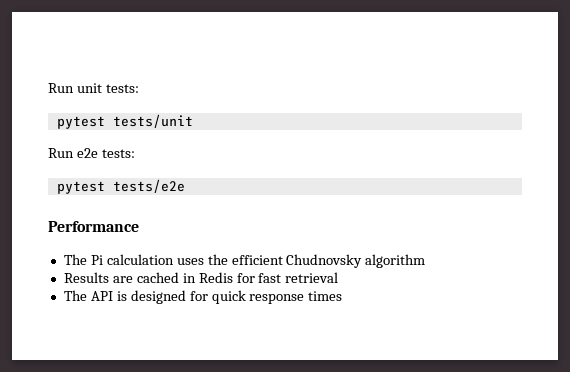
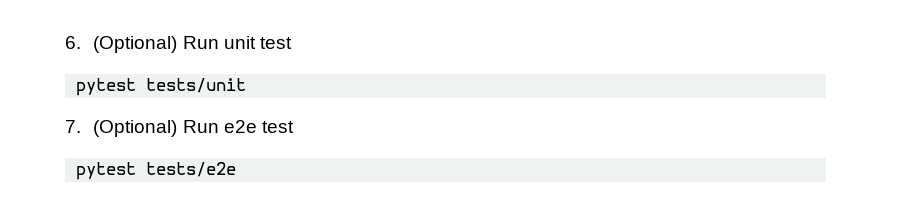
- Run unit tests:
+ 6. (Optional) Run unit test
- Run e2e tests:
+ 7. (Optional) Run e2e test
- Performance
- The Pi calculation uses the efficient Chudnovsky algorithm
- Results are cached in Redis for fast retrieval
- The API is designed for quick response times

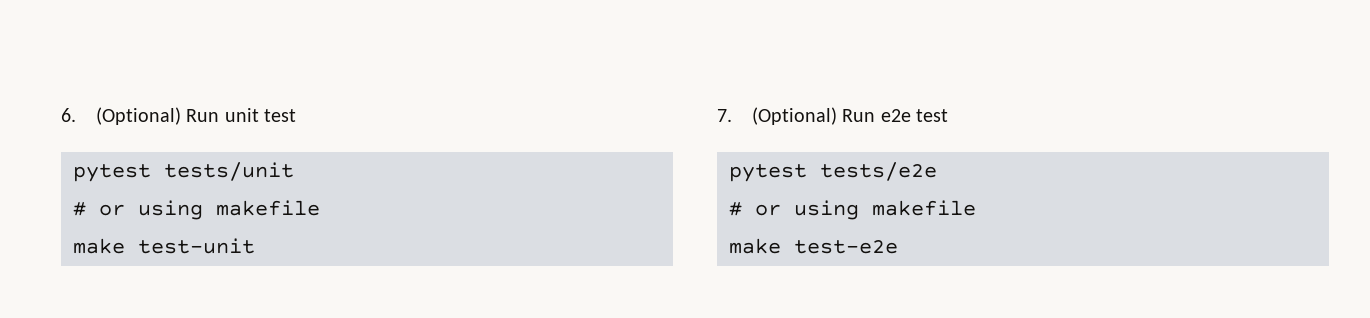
  pytest tests/unit
+ # or using makefile
+ make test-unit
  pytest tests/e2e
+ # or using makefile
+ make test-e2e

